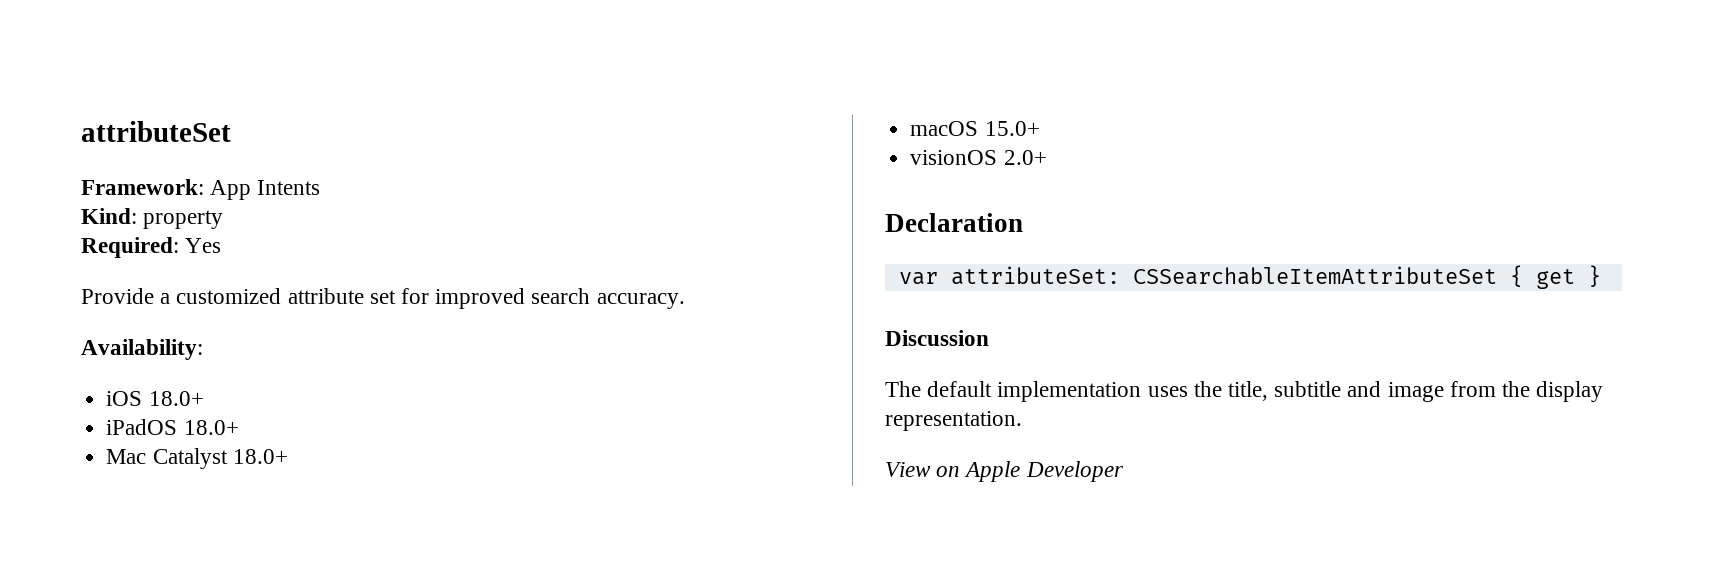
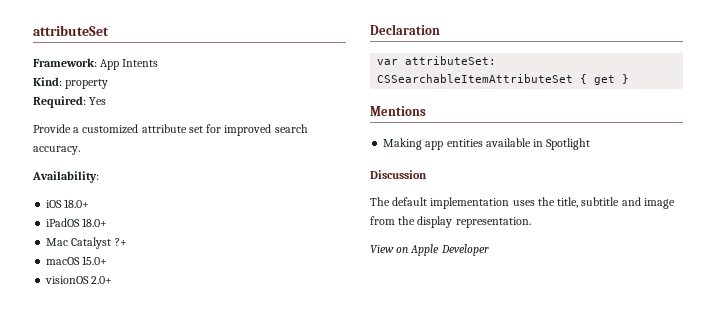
- Mac Catalyst 18.0+
+ Mac Catalyst ?+
+ Mentions
+ Making app entities available in Spotlight

